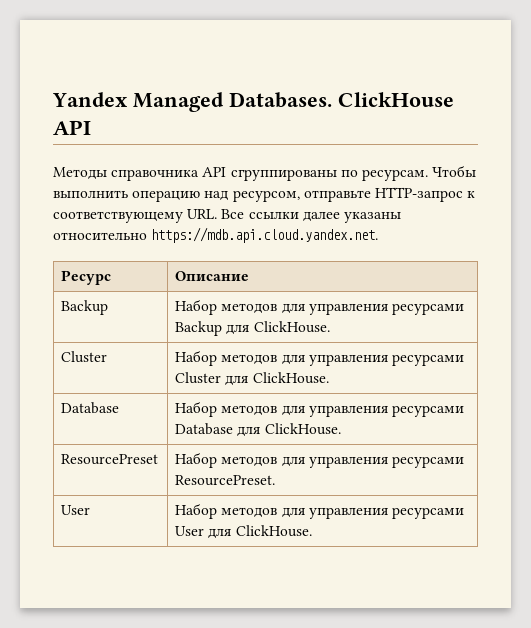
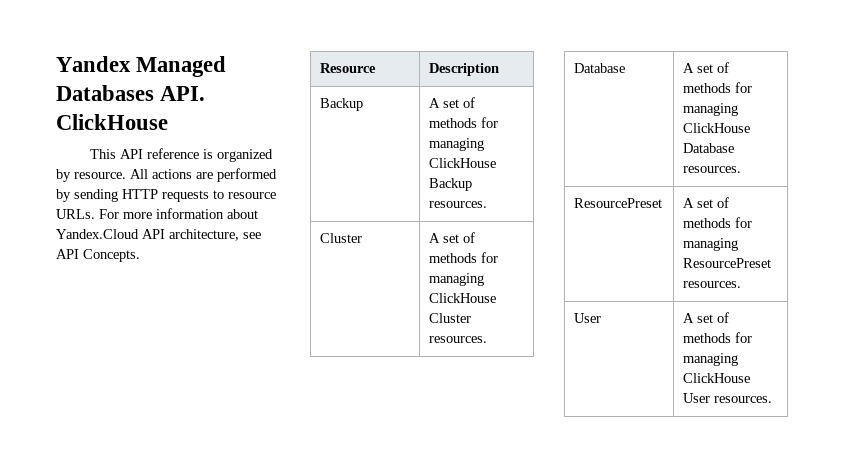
- Yandex Managed Databases. ClickHouse API
- Методы справочника API сгруппированы по ресурсам. Чтобы выполнить операцию над ресурсом, отправьте HTTP-запрос к соответствующему URL. Все ссылки далее указаны относительно https://mdb.api.cloud.yandex.net.
- Ресурс | Описание
- Backup | Набор методов для управления ресурсами Backup для ClickHouse.
- Cluster | Набор методов для управления ресурсами Cluster для ClickHouse.
- Database | Набор методов для управления ресурсами Database для ClickHouse.
- ResourcePreset | Набор методов для управления ресурсами ResourcePreset.
- User | Набор методов для управления ресурсами User для ClickHouse.
+ Yandex Managed Databases API. ClickHouse
+ This API reference is organized by resource. All actions are performed by sending HTTP requests to resource URLs. For more information about Yandex.Cloud API architecture, see API Concepts.
+ Resource | Description
+ Backup | A set of methods for managing ClickHouse Backup resources.
+ Cluster | A set of methods for managing ClickHouse Cluster resources.
+ Database | A set of methods for managing ClickHouse Database resources.
+ ResourcePreset | A set of methods for managing ResourcePreset resources.
+ User | A set of methods for managing ClickHouse User resources.

